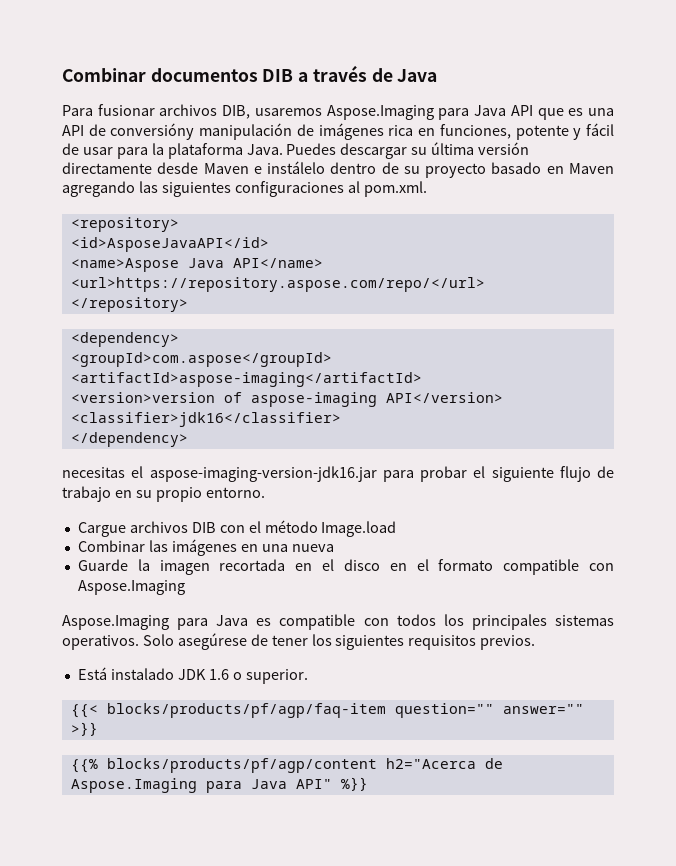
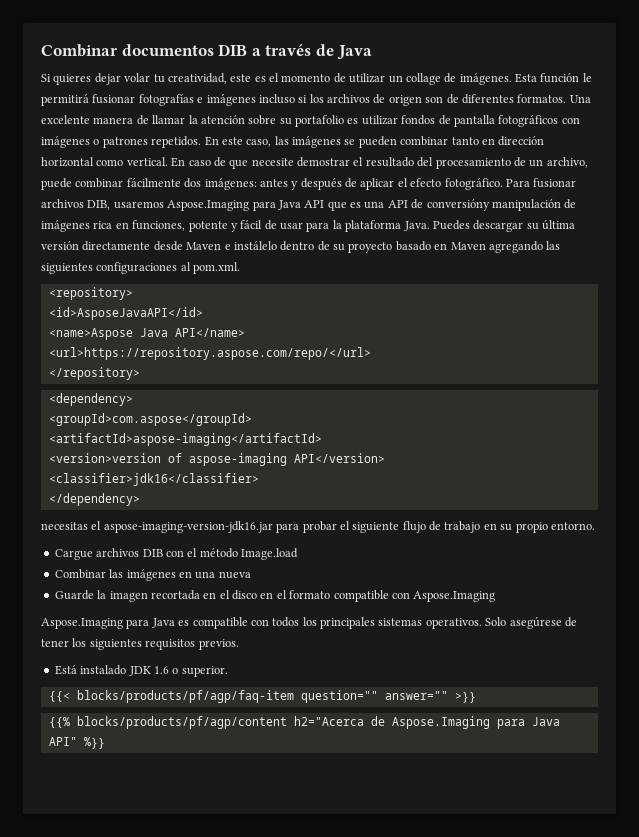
+ Si quieres dejar volar tu creatividad, este es el momento de utilizar un collage de imágenes. Esta función le permitirá fusionar fotografías e imágenes incluso si los archivos de origen son de diferentes formatos. Una excelente manera de llamar la atención sobre su portafolio es utilizar fondos de pantalla fotográficos con imágenes o patrones repetidos. En este caso, las imágenes se pueden combinar tanto en dirección horizontal como vertical. En caso de que necesite demostrar el resultado del procesamiento de un archivo, puede combinar fácilmente dos imágenes: antes y después de aplicar el efecto fotográfico.

